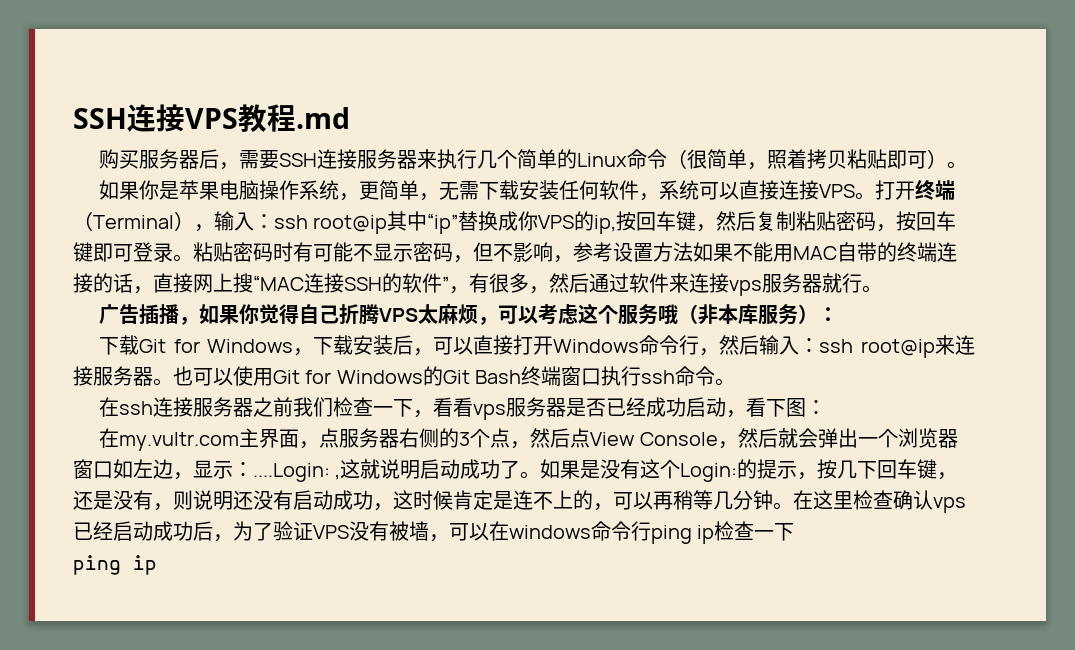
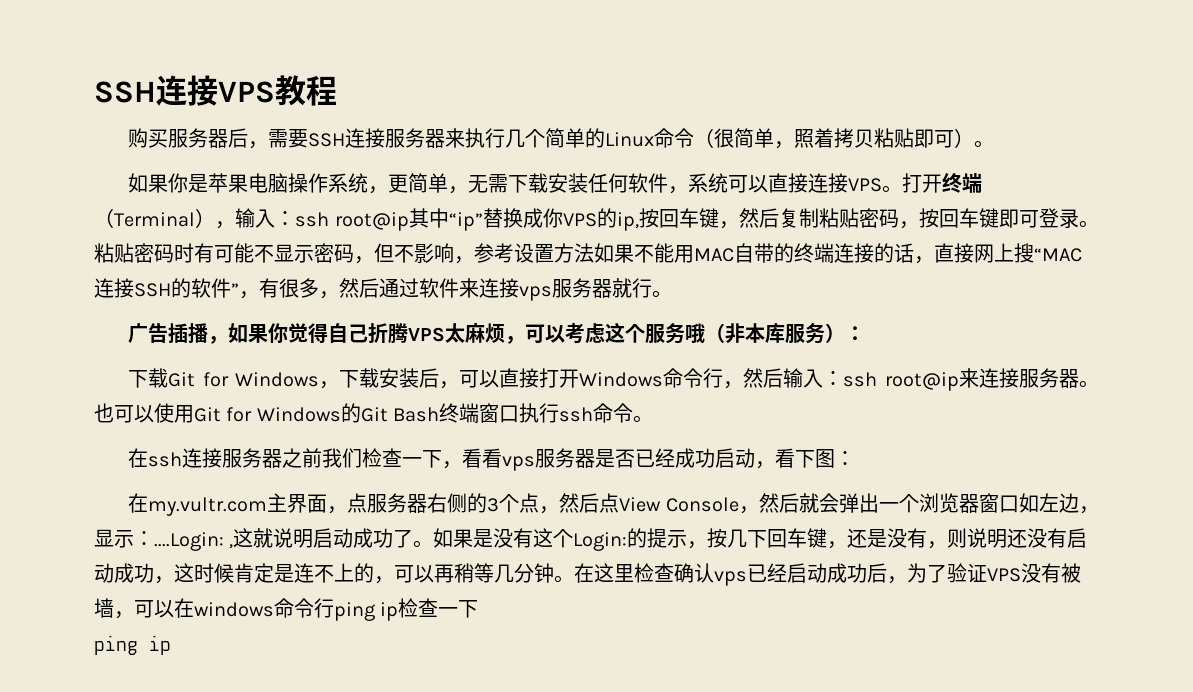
- SSH连接VPS教程.md
+ SSH连接VPS教程

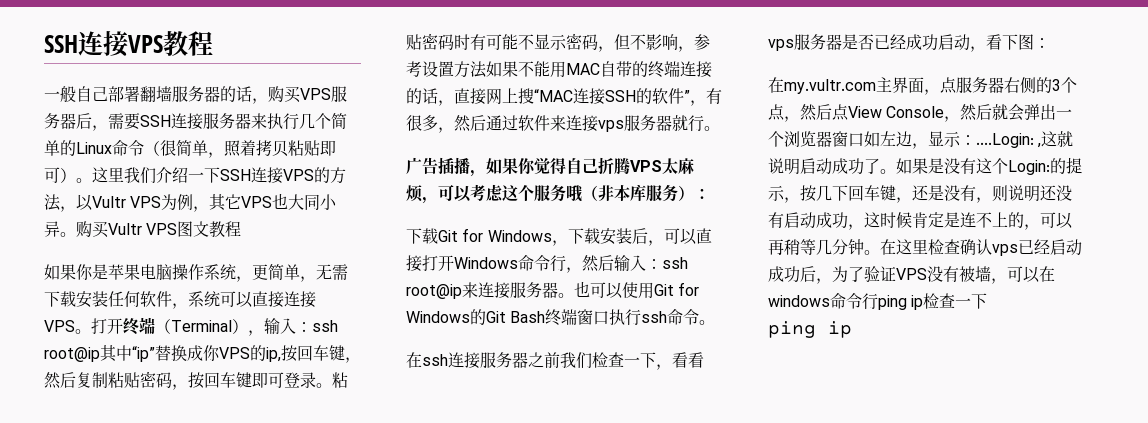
- 购买服务器后，需要SSH连接服务器来执行几个简单的Linux命令（很简单，照着拷贝粘贴即可）。
+ 一般自己部署翻墙服务器的话，购买VPS服务器后，需要SSH连接服务器来执行几个简单的Linux命令（很简单，照着拷贝粘贴即可）。这里我们介绍一下SSH连接VPS的方法，以Vultr VPS为例，其它VPS也大同小异。购买Vultr VPS图文教程

